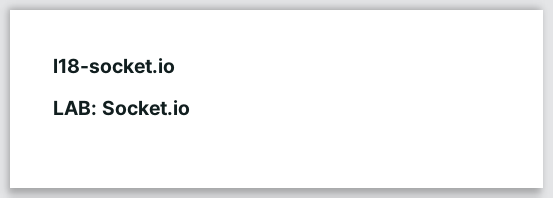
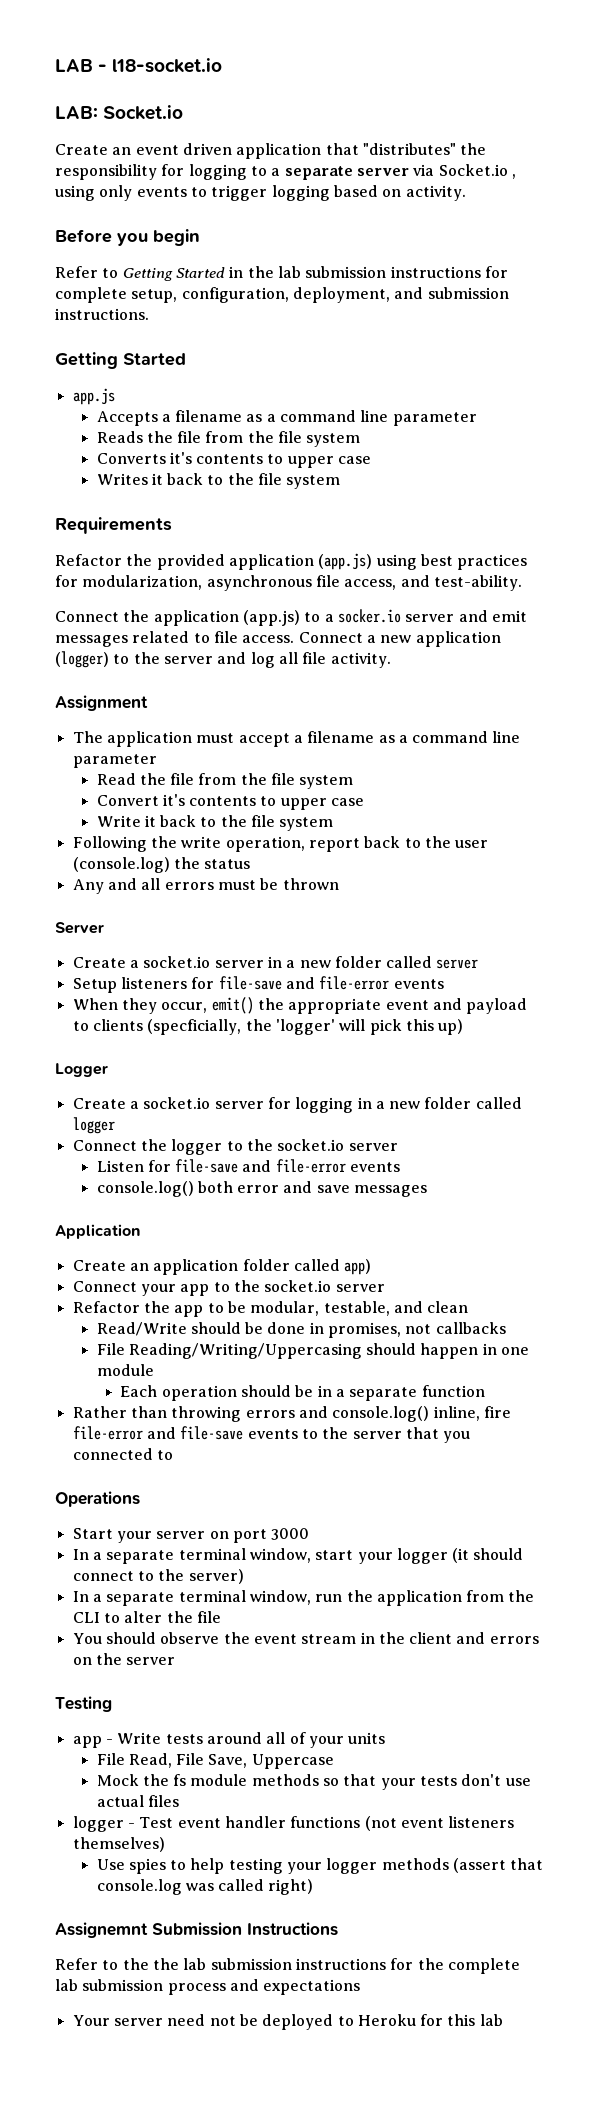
- l18-socket.io
+ LAB - l18-socket.io
+ Create an event driven application that "distributes" the responsibility for logging to a separate server via Socket.io , using only events to trigger logging based on activity.
+ Before you begin
+ Refer to Getting Started in the lab submission instructions for complete setup, configuration, deployment, and submission instructions.
+ Getting Started
+ app.js
+ Accepts a filename as a command line parameter
+ Reads the file from the file system
+ Converts it's contents to upper case
+ Writes it back to the file system
+ Requirements
+ Refactor the provided application (app.js) using best practices for modularization, asynchronous file access, and test-ability.
+ Connect the application (app.js) to a socker.io server and emit messages related to file access. Connect a new application (logger) to the server and log all file activity.
+ Assignment
+ The application must accept a filename as a command line parameter
+ Read the file from the file system
+ Convert it's contents to upper case
+ Write it back to the file system
+ Following the write operation, report back to the user (console.log) the status
+ Any and all errors must be thrown
+ Server
+ Create a socket.io server in a new folder called server
+ Setup listeners for file-save and file-error events
+ When they occur, emit() the appropriate event and payload to clients (specficially, the 'logger' will pick this up)
+ Logger
+ Create a socket.io server for logging in a new folder called logger
+ Connect the logger to the socket.io server
+ Listen for file-save and file-error events
+ console.log() both error and save messages
+ Application
+ Create an application folder called app)
+ Connect your app to the socket.io server
+ Refactor the app to be modular, testable, and clean
+ Read/Write should be done in promises, not callbacks
+ File Reading/Writing/Uppercasing should happen in one module
+ Each operation should be in a separate function
+ Rather than throwing errors and console.log() inline, fire file-error and file-save events to the server that you connected to
+ Operations
+ Start your server on port 3000
+ In a separate terminal window, start your logger (it should connect to the server)
+ In a separate terminal window, run the application from the CLI to alter the file
+ You should observe the event stream in the client and errors on the server
+ Testing
+ app - Write tests around all of your units
+ File Read, File Save, Uppercase
+ Mock the fs module methods so that your tests don't use actual files
+ logger - Test event handler functions (not event listeners themselves)
+ Use spies to help testing your logger methods (assert that console.log was called right)
+ Assignemnt Submission Instructions
+ Refer to the the lab submission instructions for the complete lab submission process and expectations
+ Your server need not be deployed to Heroku for this lab

